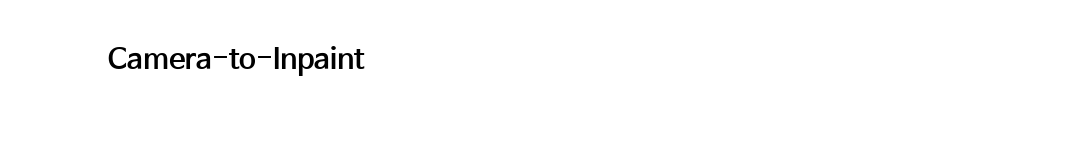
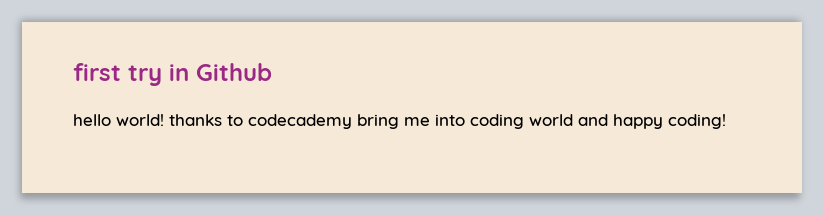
- Camera-to-Inpaint
+ first try in Github
+ hello world! thanks to codecademy bring me into coding world and happy coding!

